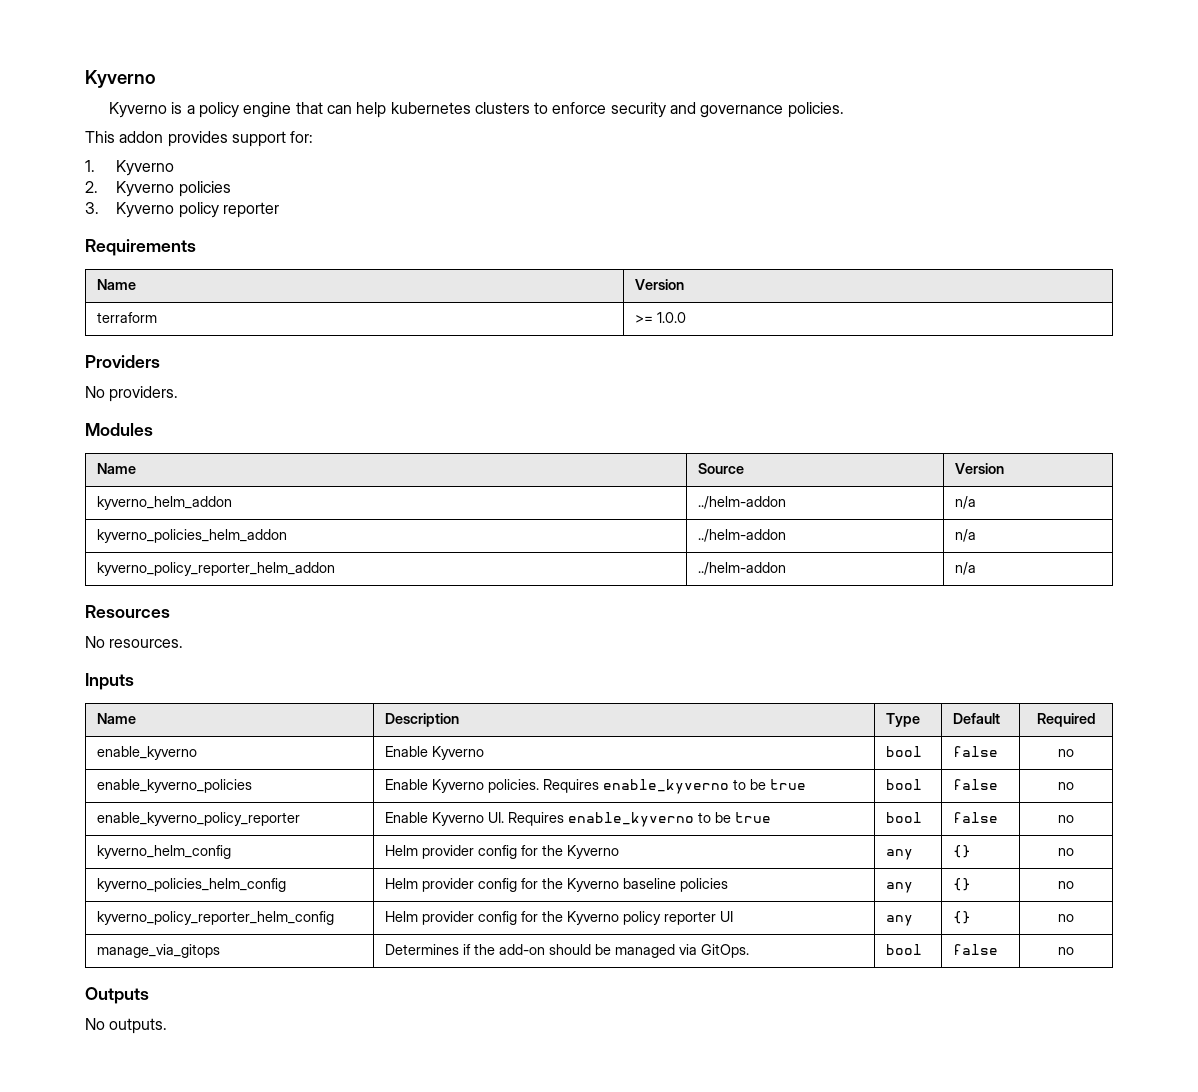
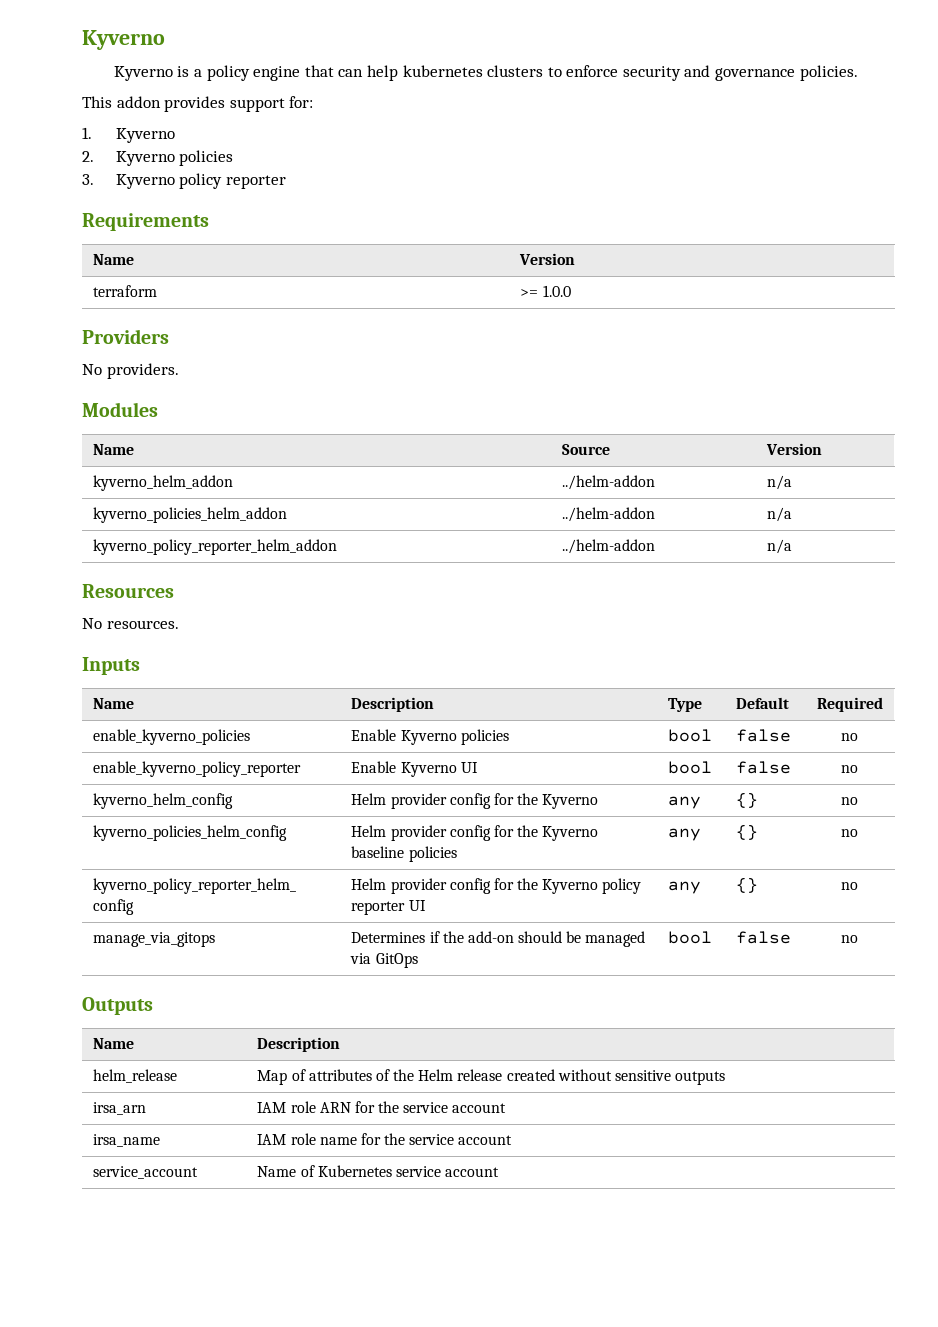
- enable_kyverno | Enable Kyverno | bool | false | no
- enable_kyverno_policies | Enable Kyverno policies. Requires enable_kyverno to be true | bool | false | no
+ enable_kyverno_policies | Enable Kyverno policies | bool | false | no
- enable_kyverno_policy_reporter | Enable Kyverno UI. Requires enable_kyverno to be true | bool | false | no
+ enable_kyverno_policy_reporter | Enable Kyverno UI | bool | false | no
- manage_via_gitops | Determines if the add-on should be managed via GitOps. | bool | false | no
+ manage_via_gitops | Determines if the add-on should be managed via GitOps | bool | false | no
  Outputs
- No outputs.
+ Name | Description
+ helm_release | Map of attributes of the Helm release created without sensitive outputs
+ irsa_arn | IAM role ARN for the service account
+ irsa_name | IAM role name for the service account
+ service_account | Name of Kubernetes service account

